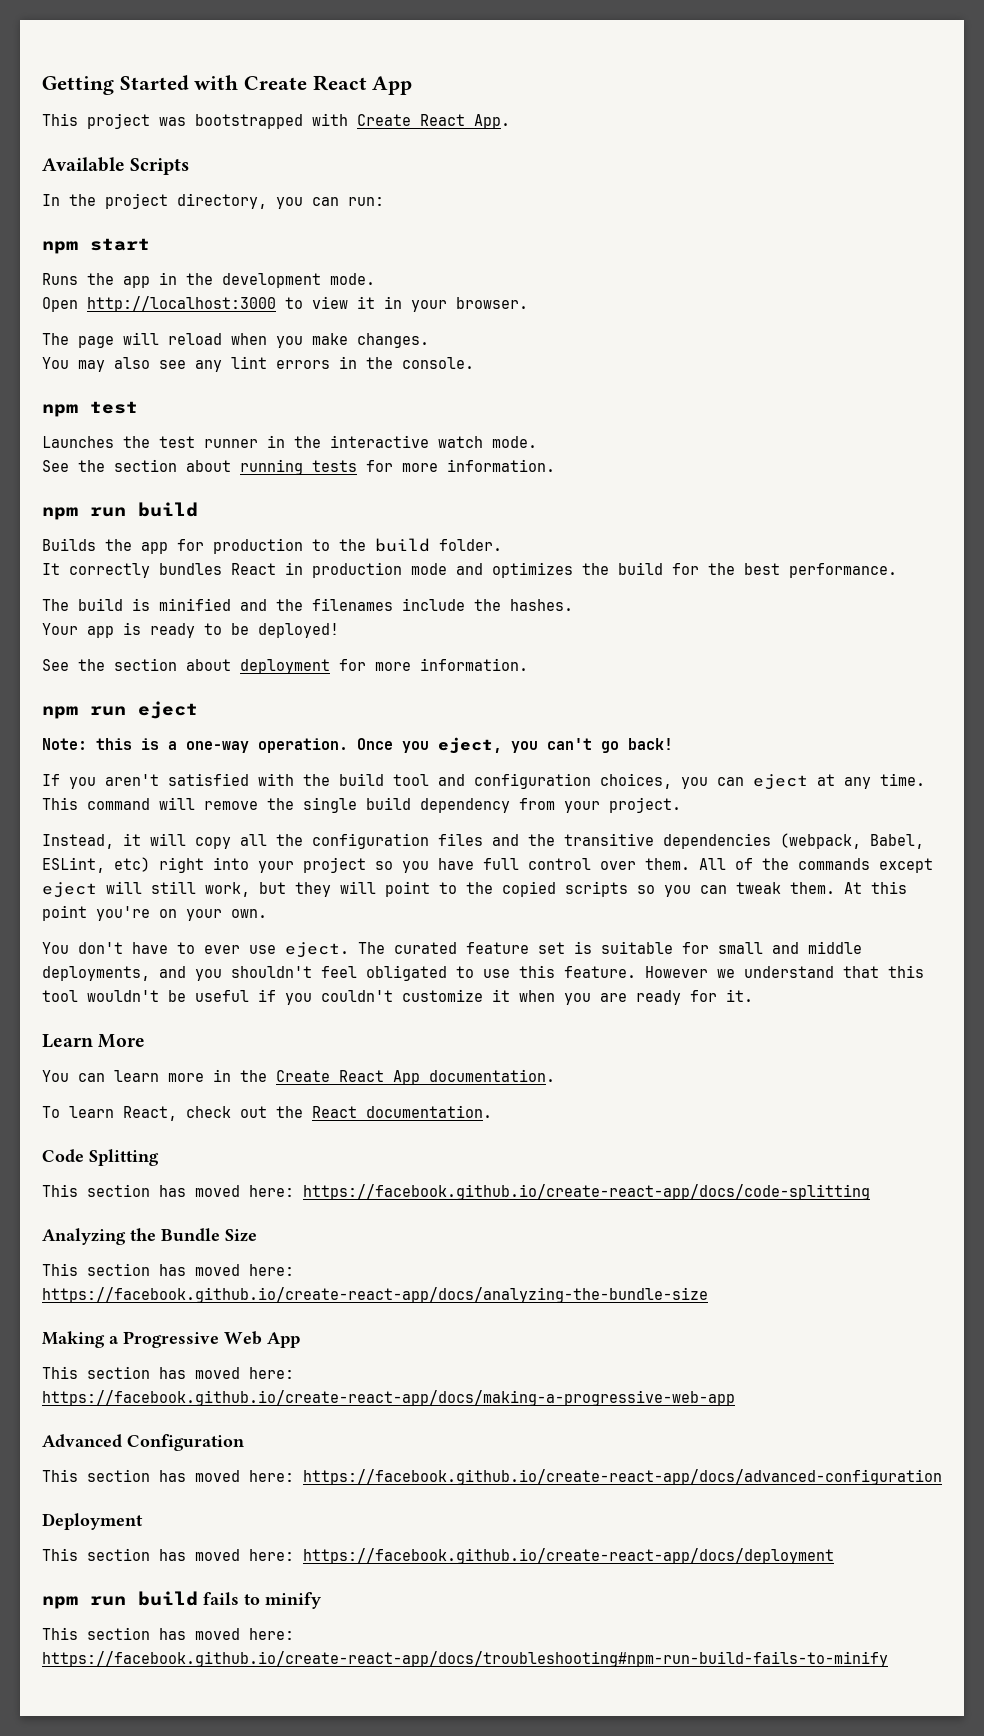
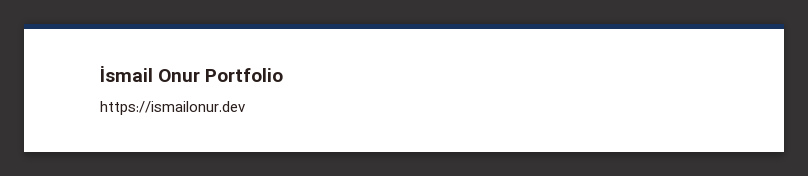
- Getting Started with Create React App
- This project was bootstrapped with Create React App.
- Available Scripts
- In the project directory, you can run:
- npm start
- Runs the app in the development mode.
- Open http://localhost:3000 to view it in your browser.
- The page will reload when you make changes.
- You may also see any lint errors in the console.
- npm test
- Launches the test runner in the interactive watch mode.
- See the section about running tests for more information.
- npm run build
- Builds the app for production to the build folder.
- It correctly bundles React in production mode and optimizes the build for the best performance.
- The build is minified and the filenames include the hashes.
- Your app is ready to be deployed!
- See the section about deployment for more information.
- npm run eject
- Note: this is a one-way operation. Once you eject, you can't go back!
- If you aren't satisfied with the build tool and configuration choices, you can eject at any time. This command will remove the single build dependency from your project.
- Instead, it will copy all the configuration files and the transitive dependencies (webpack, Babel, ESLint, etc) right into your project so you have full control over them. All of the commands except eject will still work, but they will point to the copied scripts so you can tweak them. At this point you're on your own.
- You don't have to ever use eject. The curated feature set is suitable for small and middle deployments, and you shouldn't feel obligated to use this feature. However we understand that this tool wouldn't be useful if you couldn't customize it when you are ready for it.
- Learn More
- You can learn more in the Create React App documentation.
- To learn React, check out the React documentation.
- Code Splitting
- This section has moved here: https://facebook.github.io/create-react-app/docs/code-splitting
- Analyzing the Bundle Size
- This section has moved here: https://facebook.github.io/create-react-app/docs/analyzing-the-bundle-size
- Making a Progressive Web App
- This section has moved here: https://facebook.github.io/create-react-app/docs/making-a-progressive-web-app
- Advanced Configuration
- This section has moved here: https://facebook.github.io/create-react-app/docs/advanced-configuration
- Deployment
- This section has moved here: https://facebook.github.io/create-react-app/docs/deployment
- npm run build fails to minify
- This section has moved here: https://facebook.github.io/create-react-app/docs/troubleshooting#npm-run-build-fails-to-minify
+ İsmail Onur Portfolio
+ https://ismailonur.dev

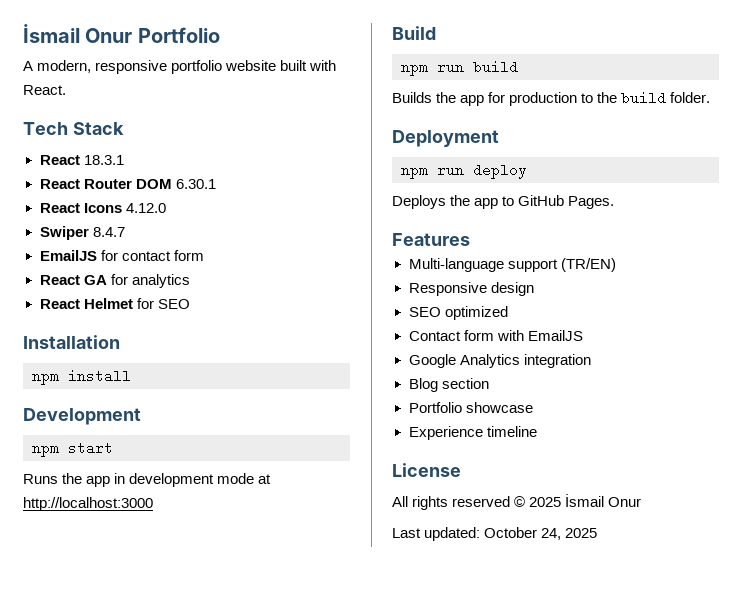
- https://ismailonur.dev
+ A modern, responsive portfolio website built with React.
+ Tech Stack
+ React 18.3.1
+ React Router DOM 6.30.1
+ React Icons 4.12.0
+ Swiper 8.4.7
+ EmailJS for contact form
+ React GA for analytics
+ React Helmet for SEO
+ Installation
+ npm install
+ Development
+ npm start
+ Runs the app in development mode at http://localhost:3000
+ Build
+ npm run build
+ Builds the app for production to the build folder.
+ Deployment
+ npm run deploy
+ Deploys the app to GitHub Pages.
+ Features
+ Multi-language support (TR/EN)
+ Responsive design
+ SEO optimized
+ Contact form with EmailJS
+ Google Analytics integration
+ Blog section
+ Portfolio showcase
+ Experience timeline
+ License
+ All rights reserved © 2025 İsmail Onur
+ Last updated: October 24, 2025

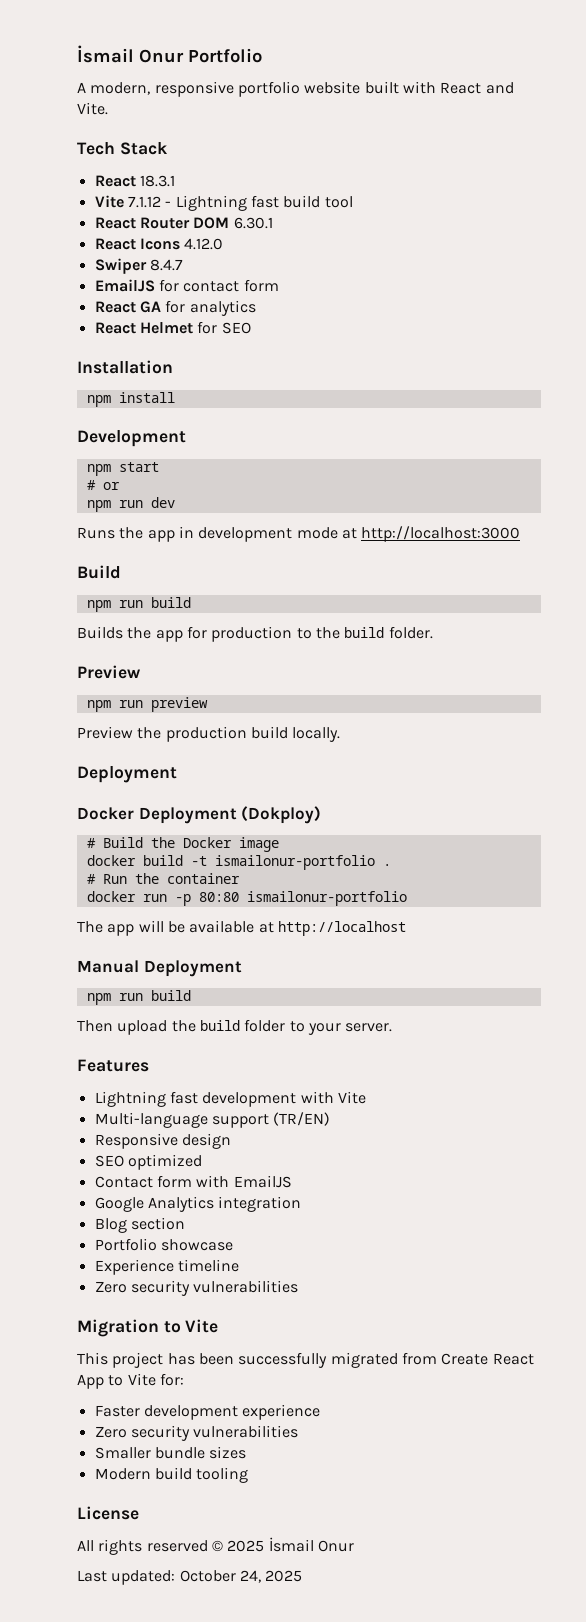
- A modern, responsive portfolio website built with React.
+ A modern, responsive portfolio website built with React and Vite.
+ Vite 7.1.12 - Lightning fast build tool
+ # or
+ npm run dev
  Builds the app for production to the build folder.
+ Preview
+ npm run preview
+ Preview the production build locally.
  Deployment
- npm run deploy
- Deploys the app to GitHub Pages.
+ Docker Deployment (Dokploy)
+ # Build the Docker image
+ docker build -t ismailonur-portfolio .
+ # Run the container
+ docker run -p 80:80 ismailonur-portfolio
+ The app will be available at http://localhost
+ Manual Deployment
+ npm run build
+ Then upload the build folder to your server.
  Features
+ Lightning fast development with Vite
  Experience timeline
+ Zero security vulnerabilities
+ Migration to Vite
+ This project has been successfully migrated from Create React App to Vite for:
+ Faster development experience
+ Zero security vulnerabilities
+ Smaller bundle sizes
+ Modern build tooling

